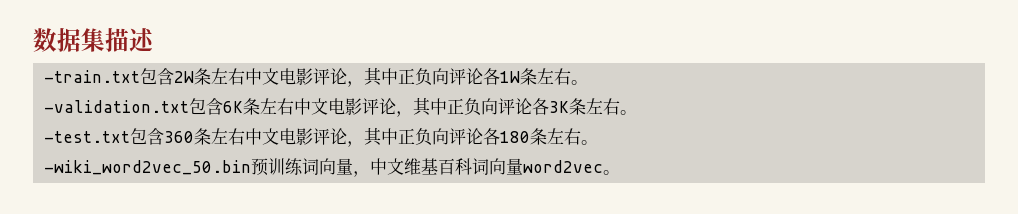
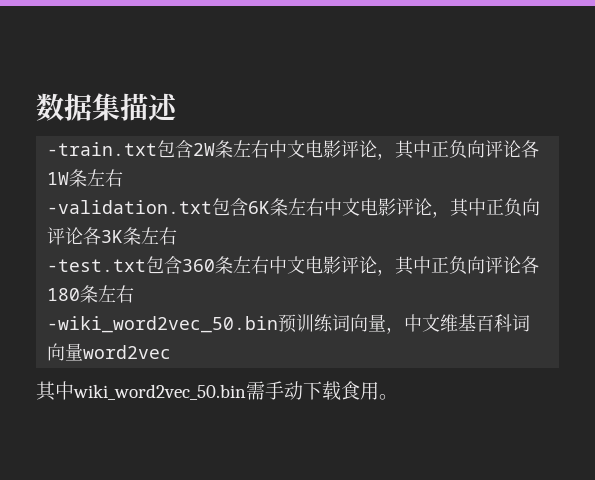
- -train.txt包含2W条左右中文电影评论，其中正负向评论各1W条左右。
+ -train.txt包含2W条左右中文电影评论，其中正负向评论各1W条左右
- -validation.txt包含6K条左右中文电影评论，其中正负向评论各3K条左右。
+ -validation.txt包含6K条左右中文电影评论，其中正负向评论各3K条左右
- -test.txt包含360条左右中文电影评论，其中正负向评论各180条左右。
+ -test.txt包含360条左右中文电影评论，其中正负向评论各180条左右
- -wiki_word2vec_50.bin预训练词向量，中文维基百科词向量word2vec。
+ -wiki_word2vec_50.bin预训练词向量，中文维基百科词向量word2vec
+ 其中wiki_word2vec_50.bin需手动下载食用。

